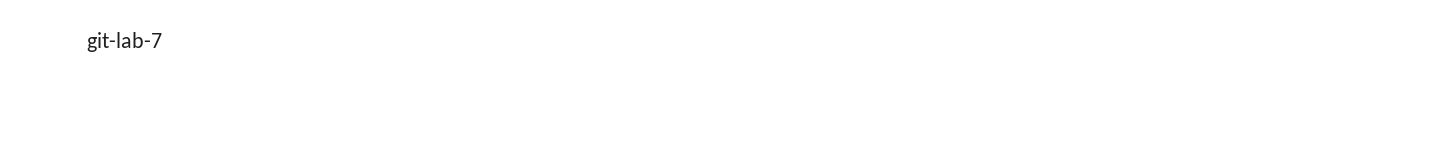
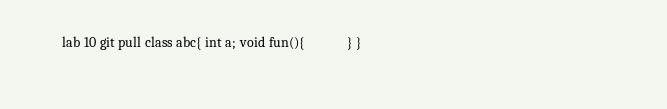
- git-lab-7
+ lab 10 git pull class abc{ int a; void fun(){ } }

